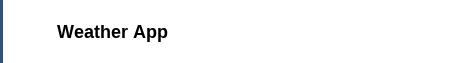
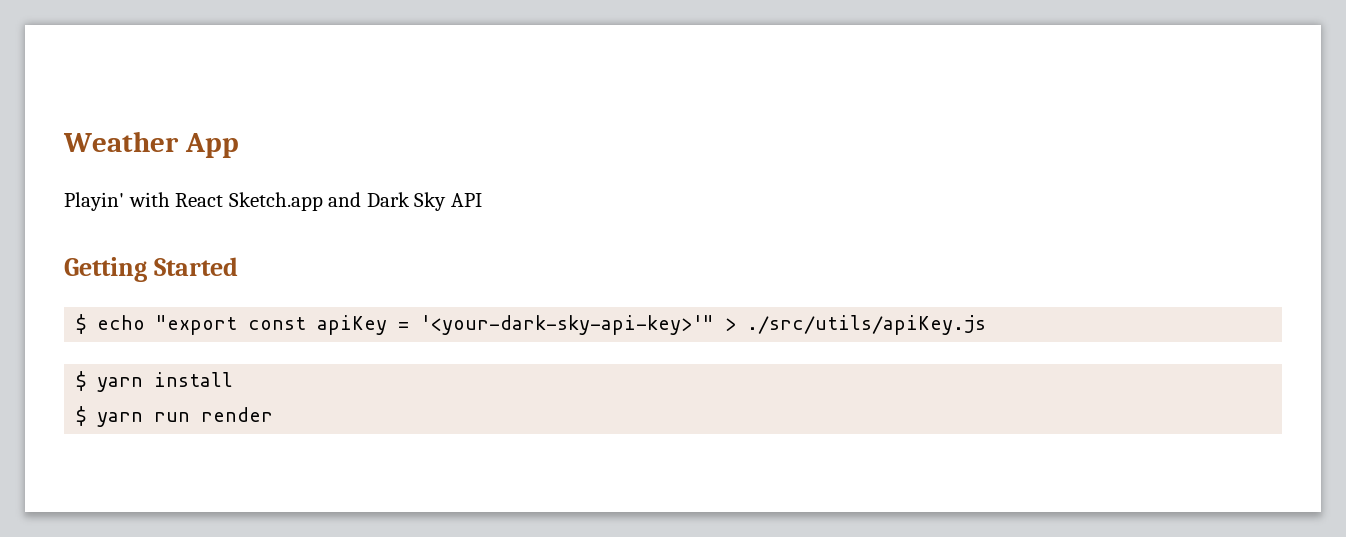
+ Playin' with React Sketch.app and Dark Sky API
+ Getting Started
+ $ echo "export const apiKey = '<your-dark-sky-api-key>'" > ./src/utils/apiKey.js
+ $ yarn install
+ $ yarn run render

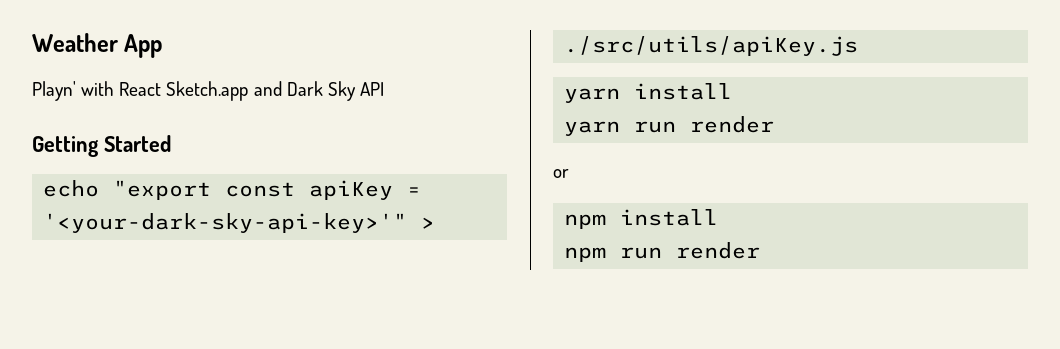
- Playin' with React Sketch.app and Dark Sky API
+ Playn' with React Sketch.app and Dark Sky API
- $ echo "export const apiKey = '<your-dark-sky-api-key>'" > ./src/utils/apiKey.js
+ echo "export const apiKey = '<your-dark-sky-api-key>'" > ./src/utils/apiKey.js
- $ yarn install
+ yarn install
- $ yarn run render
+ yarn run render
+ or
+ npm install
+ npm run render

